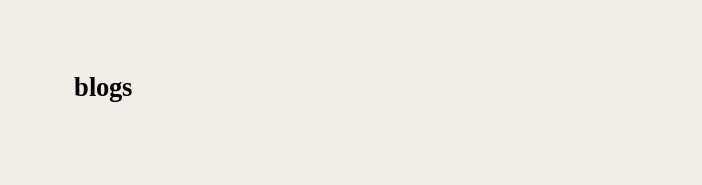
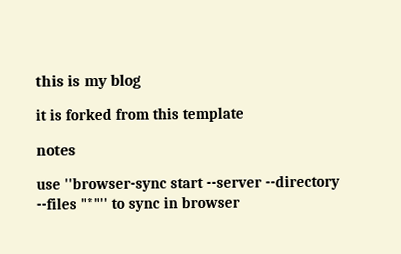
- blogs
+ this is my blog
+ it is forked from this template
+ notes
+ use ''browser-sync start --server --directory --files "*"'' to sync in browser

